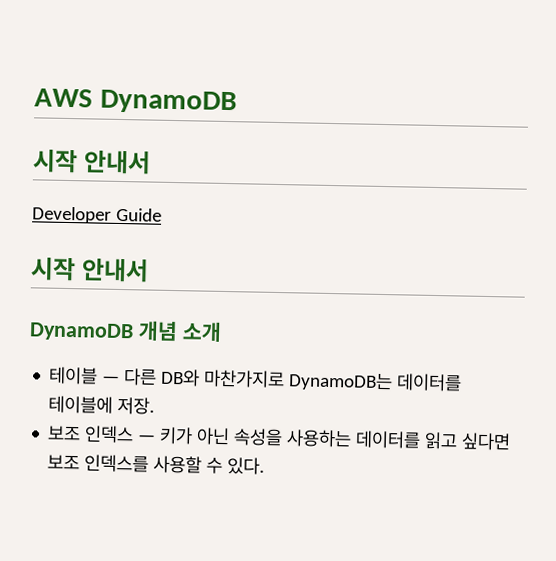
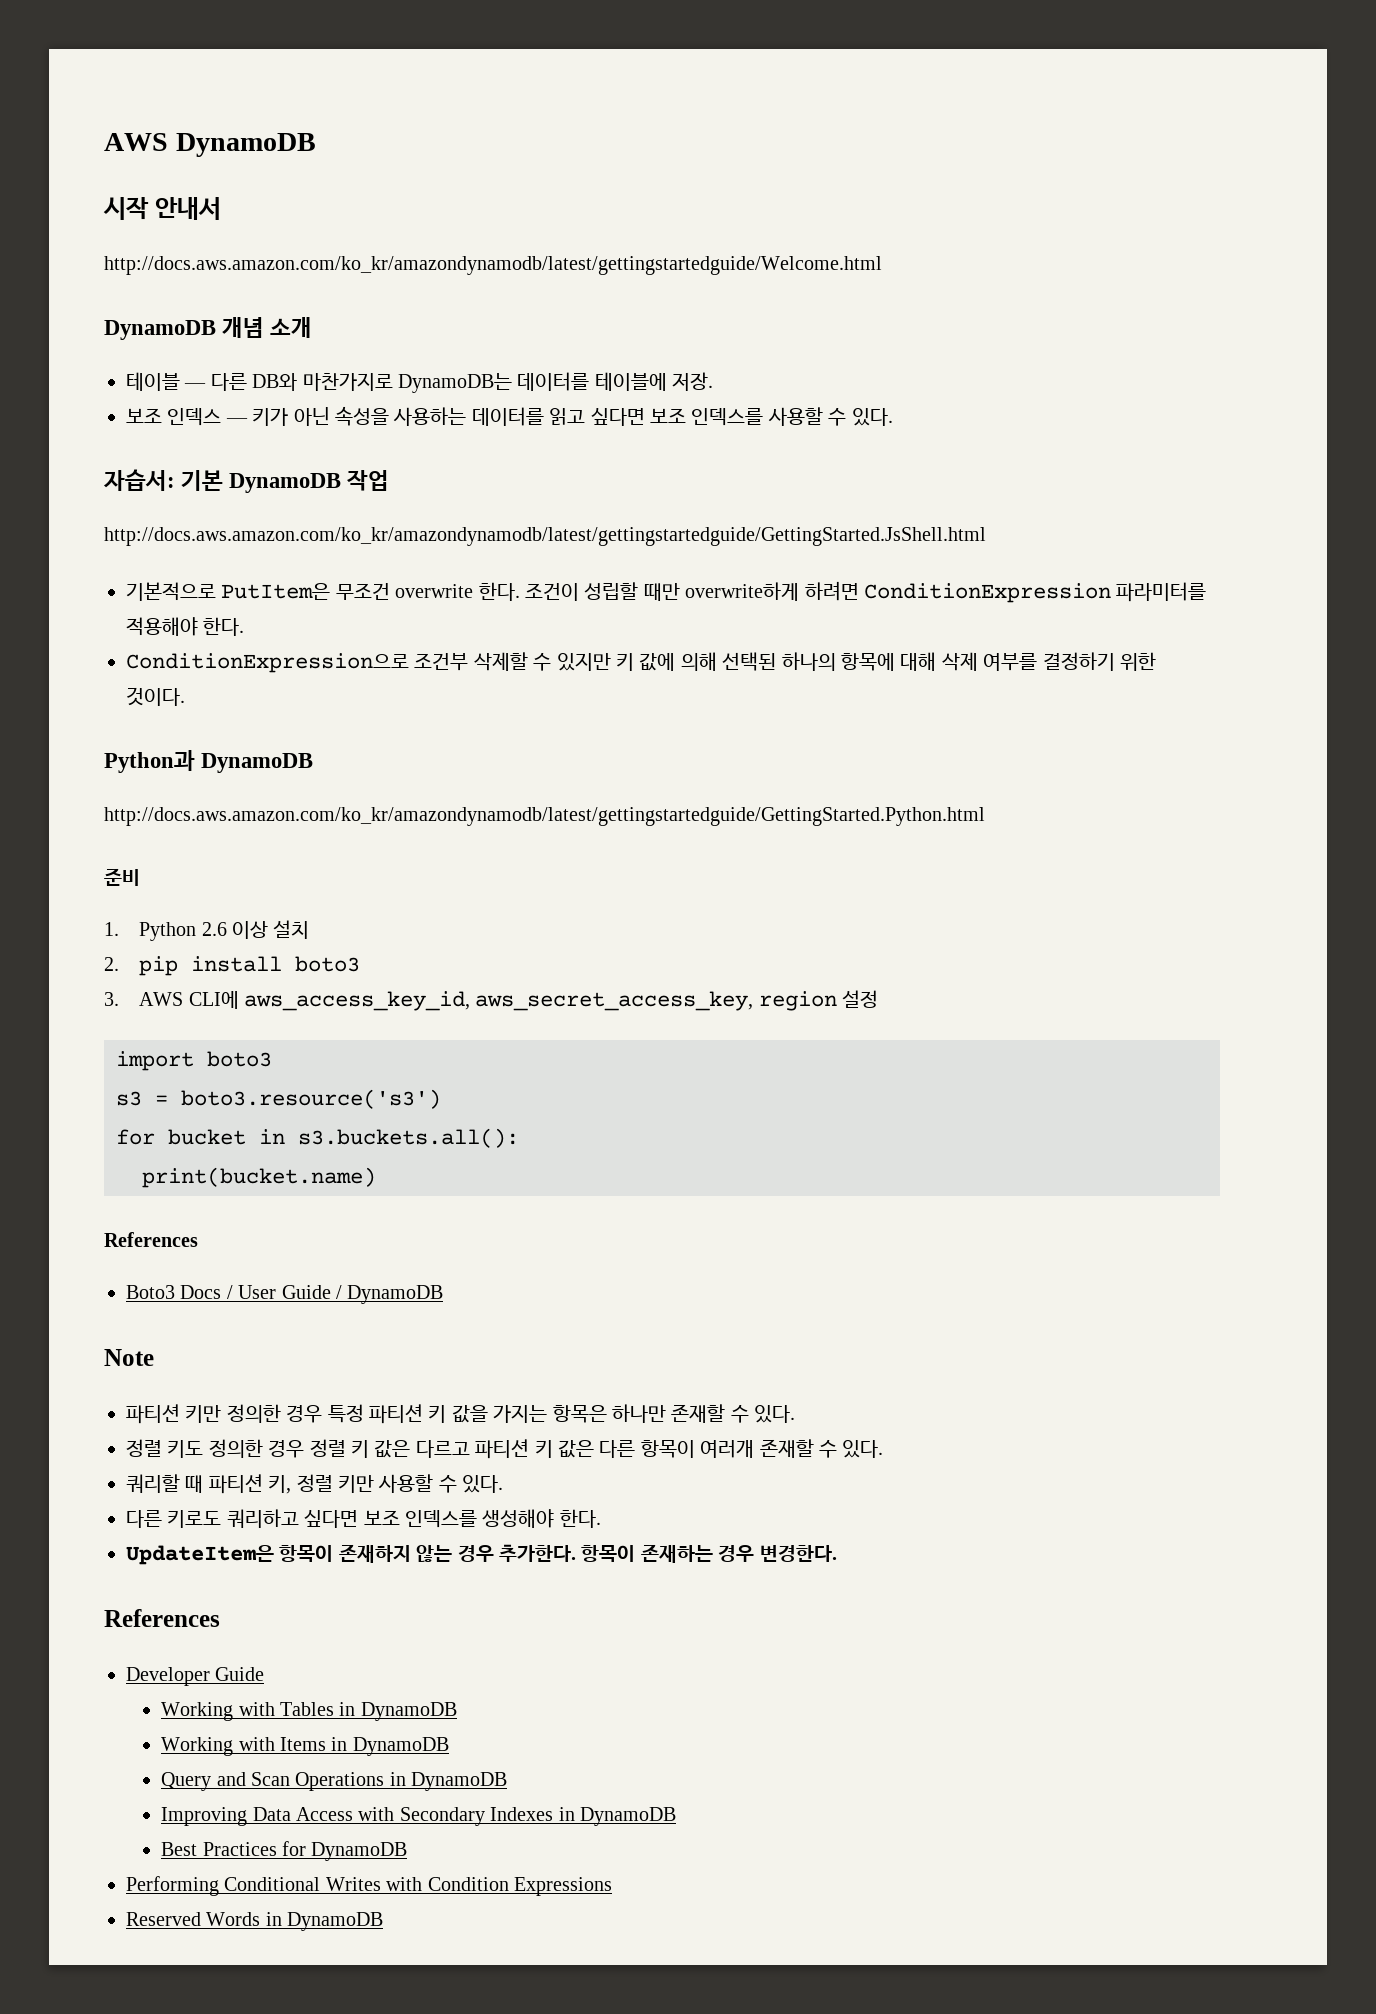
- Developer Guide
- 시작 안내서
+ http://docs.aws.amazon.com/ko_kr/amazondynamodb/latest/gettingstartedguide/Welcome.html
+ 자습서: 기본 DynamoDB 작업
+ http://docs.aws.amazon.com/ko_kr/amazondynamodb/latest/gettingstartedguide/GettingStarted.JsShell.html
+ 기본적으로 PutItem은 무조건 overwrite 한다. 조건이 성립할 때만 overwrite하게 하려면 ConditionExpression 파라미터를 적용해야 한다.
+ ConditionExpression으로 조건부 삭제할 수 있지만 키 값에 의해 선택된 하나의 항목에 대해 삭제 여부를 결정하기 위한 것이다.
+ Python과 DynamoDB
+ http://docs.aws.amazon.com/ko_kr/amazondynamodb/latest/gettingstartedguide/GettingStarted.Python.html
+ 준비
+ 1. Python 2.6 이상 설치
+ 2. pip install boto3
+ 3. AWS CLI에 aws_access_key_id, aws_secret_access_key, region 설정
+ import boto3
+ s3 = boto3.resource('s3')
+ for bucket in s3.buckets.all():
+ print(bucket.name)
+ References
+ Boto3 Docs / User Guide / DynamoDB
+ Note
+ 파티션 키만 정의한 경우 특정 파티션 키 값을 가지는 항목은 하나만 존재할 수 있다.
+ 정렬 키도 정의한 경우 정렬 키 값은 다르고 파티션 키 값은 다른 항목이 여러개 존재할 수 있다.
+ 쿼리할 때 파티션 키, 정렬 키만 사용할 수 있다.
+ 다른 키로도 쿼리하고 싶다면 보조 인덱스를 생성해야 한다.
+ UpdateItem은 항목이 존재하지 않는 경우 추가한다. 항목이 존재하는 경우 변경한다.
+ References
+ Developer Guide
+ Working with Tables in DynamoDB
+ Working with Items in DynamoDB
+ Query and Scan Operations in DynamoDB
+ Improving Data Access with Secondary Indexes in DynamoDB
+ Best Practices for DynamoDB
+ Performing Conditional Writes with Condition Expressions
+ Reserved Words in DynamoDB

